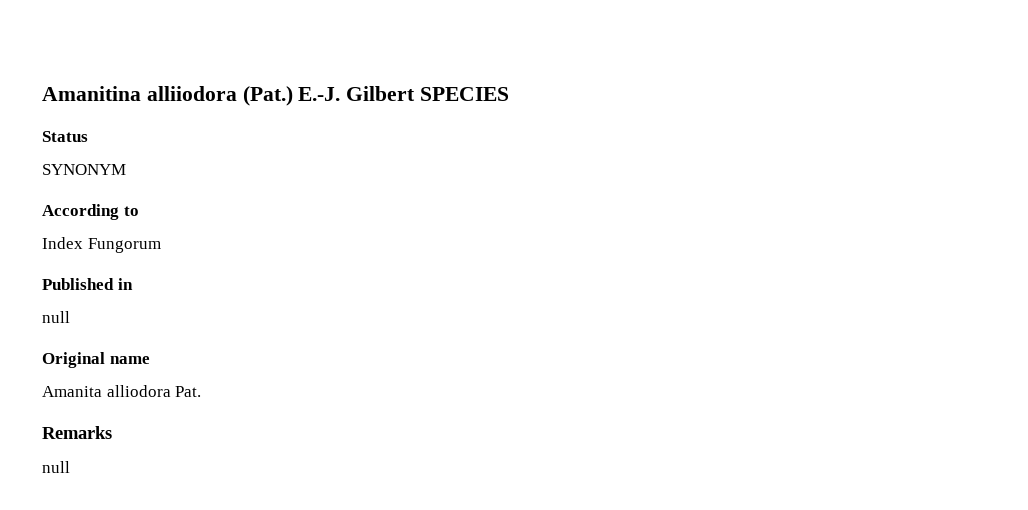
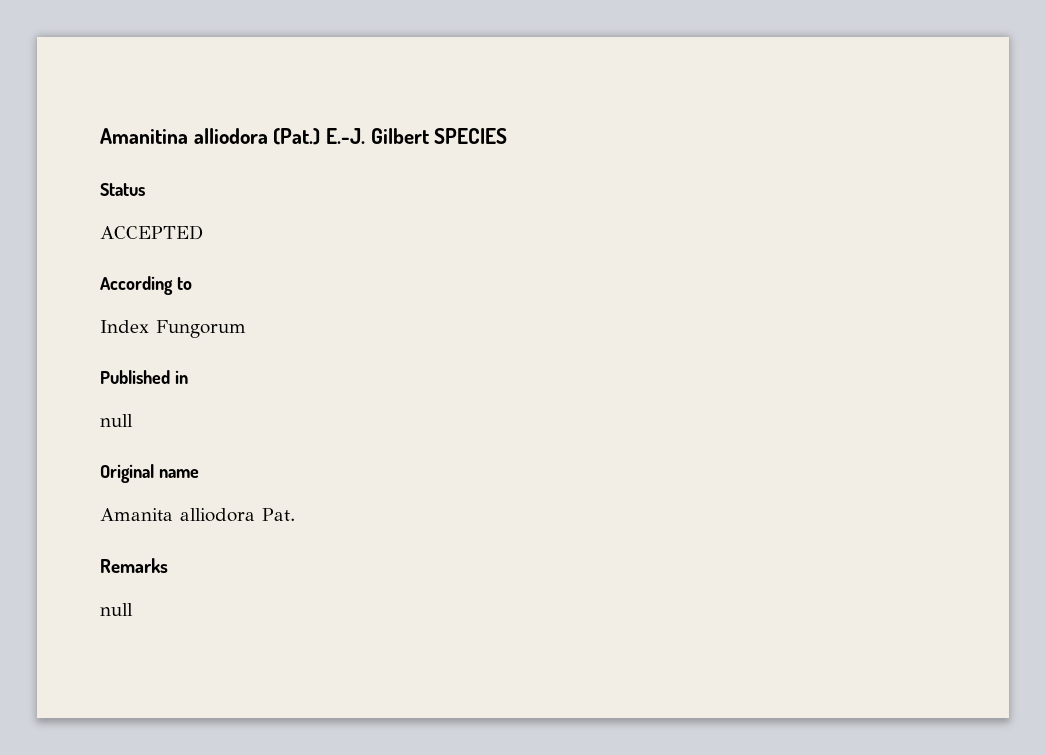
- Amanitina alliiodora (Pat.) E.-J. Gilbert SPECIES
+ Amanitina alliodora (Pat.) E.-J. Gilbert SPECIES
- SYNONYM
+ ACCEPTED

